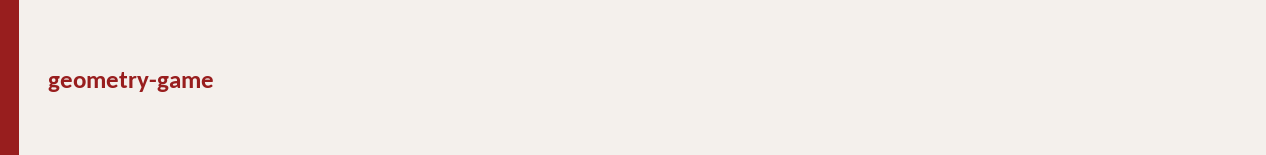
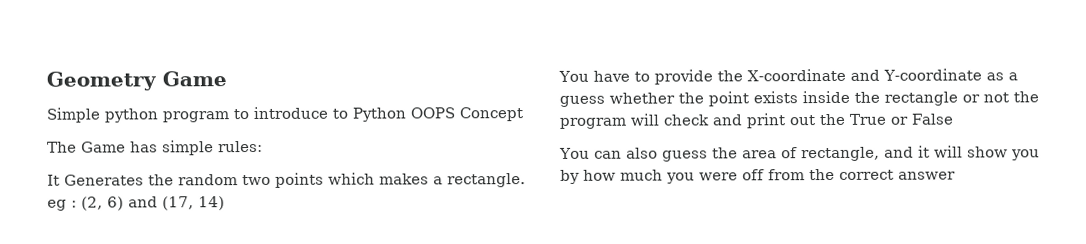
- geometry-game
+ Geometry Game
+ Simple python program to introduce to Python OOPS Concept
+ The Game has simple rules:
+ It Generates the random two points which makes a rectangle. eg : (2, 6) and (17, 14)
+ You have to provide the X-coordinate and Y-coordinate as a guess whether the point exists inside the rectangle or not the program will check and print out the True or False
+ You can also guess the area of rectangle, and it will show you by how much you were off from the correct answer

